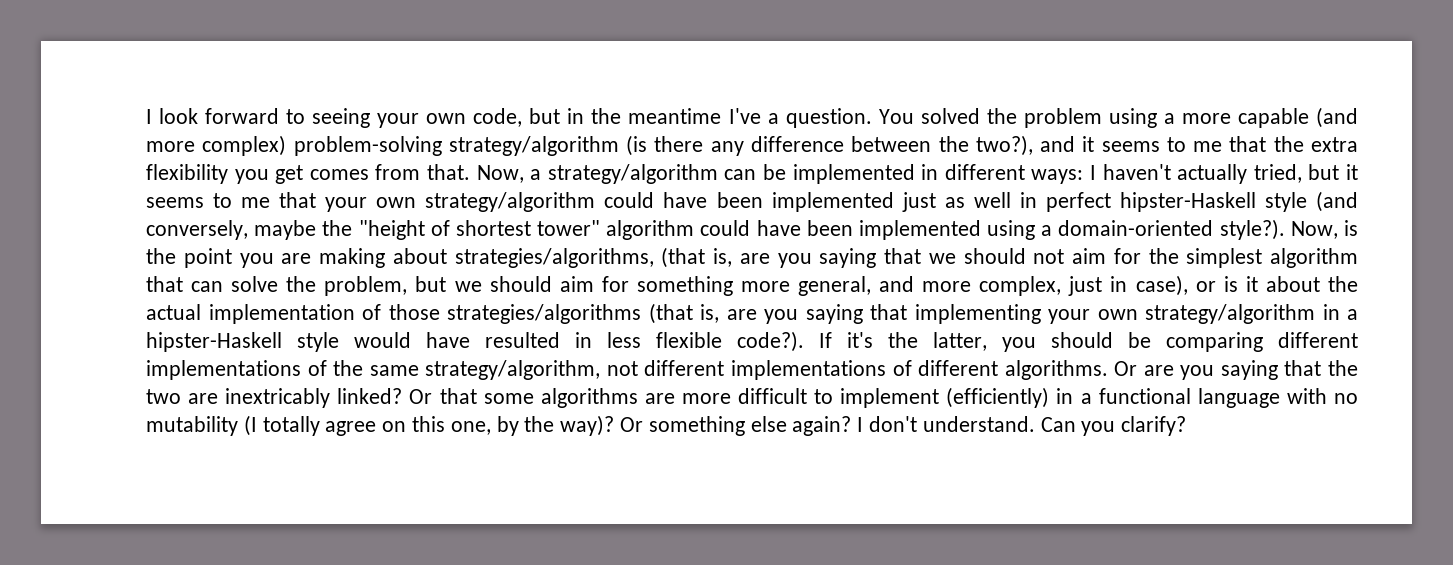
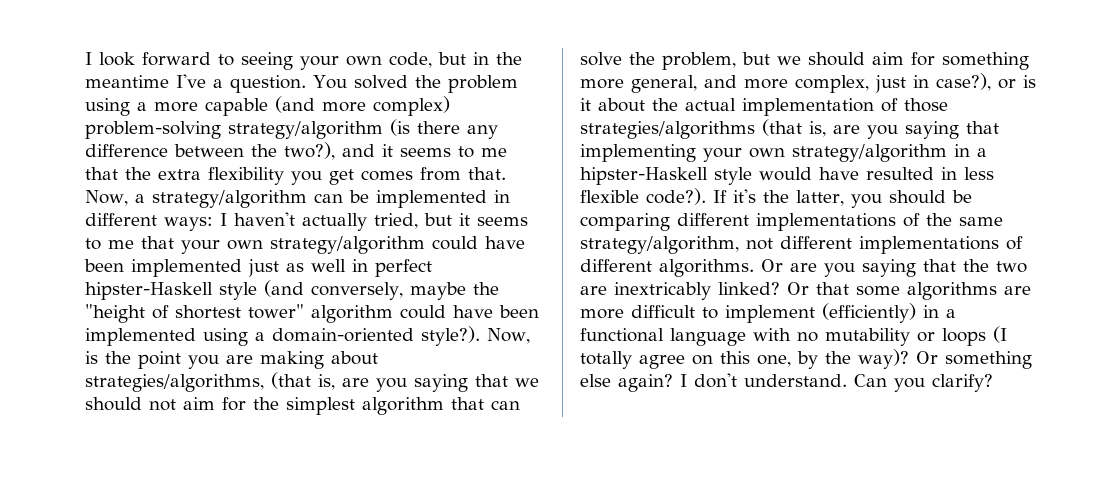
- Now, is the point you are making about strategies/algorithms, (that is, are you saying that we should not aim for the simplest algorithm that can solve the problem, but we should aim for something more general, and more complex, just in case), or is it about the actual implementation of those strategies/algorithms (that is, are you saying that implementing your own strategy/algorithm in a hipster-Haskell style would have resulted in less flexible code?).
+ Now, is the point you are making about strategies/algorithms, (that is, are you saying that we should not aim for the simplest algorithm that can solve the problem, but we should aim for something more general, and more complex, just in case?), or is it about the actual implementation of those strategies/algorithms (that is, are you saying that implementing your own strategy/algorithm in a hipster-Haskell style would have resulted in less flexible code?).
- Or that some algorithms are more difficult to implement (efficiently) in a functional language with no mutability (I totally agree on this one, by the way)?
+ Or that some algorithms are more difficult to implement (efficiently) in a functional language with no mutability or loops (I totally agree on this one, by the way)?

